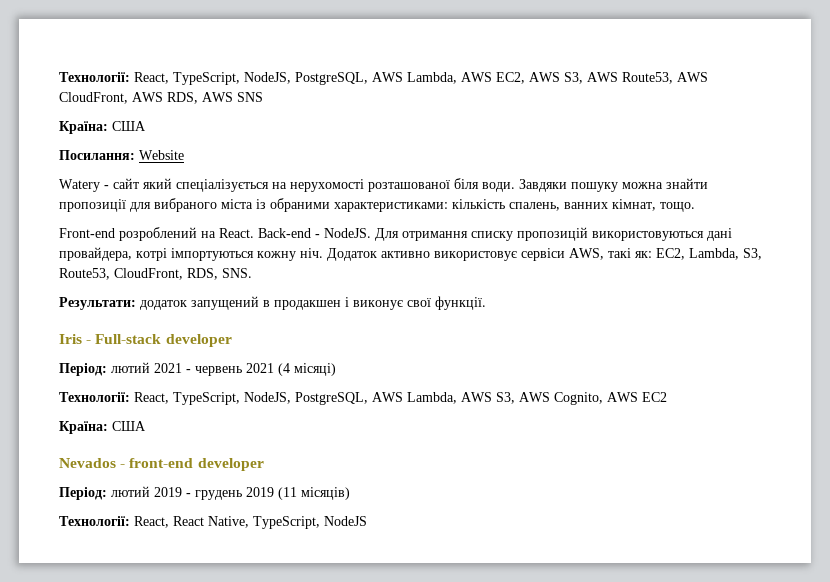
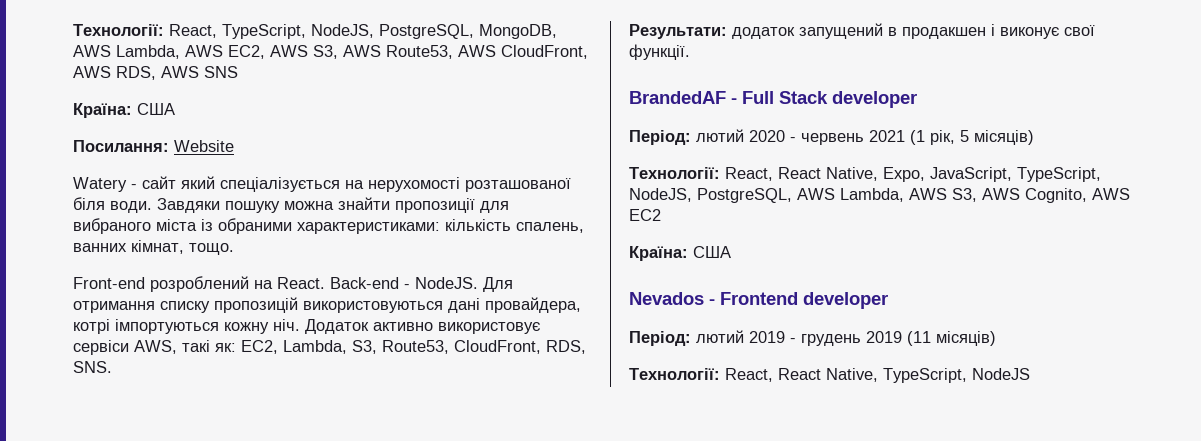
- Технології: React, TypeScript, NodeJS, PostgreSQL, AWS Lambda, AWS EC2, AWS S3, AWS Route53, AWS CloudFront, AWS RDS, AWS SNS
+ Технології: React, TypeScript, NodeJS, PostgreSQL, MongoDB, AWS Lambda, AWS EC2, AWS S3, AWS Route53, AWS CloudFront, AWS RDS, AWS SNS
- Iris - Full-stack developer
- Період: лютий 2021 - червень 2021 (4 місяці)
- Технології: React, TypeScript, NodeJS, PostgreSQL, AWS Lambda, AWS S3, AWS Cognito, AWS EC2
+ BrandedAF - Full Stack developer
+ Період: лютий 2020 - червень 2021 (1 рік, 5 місяців)
+ Технології: React, React Native, Expo, JavaScript, TypeScript, NodeJS, PostgreSQL, AWS Lambda, AWS S3, AWS Cognito, AWS EC2
- Nevados - front-end developer
+ Nevados - Frontend developer

